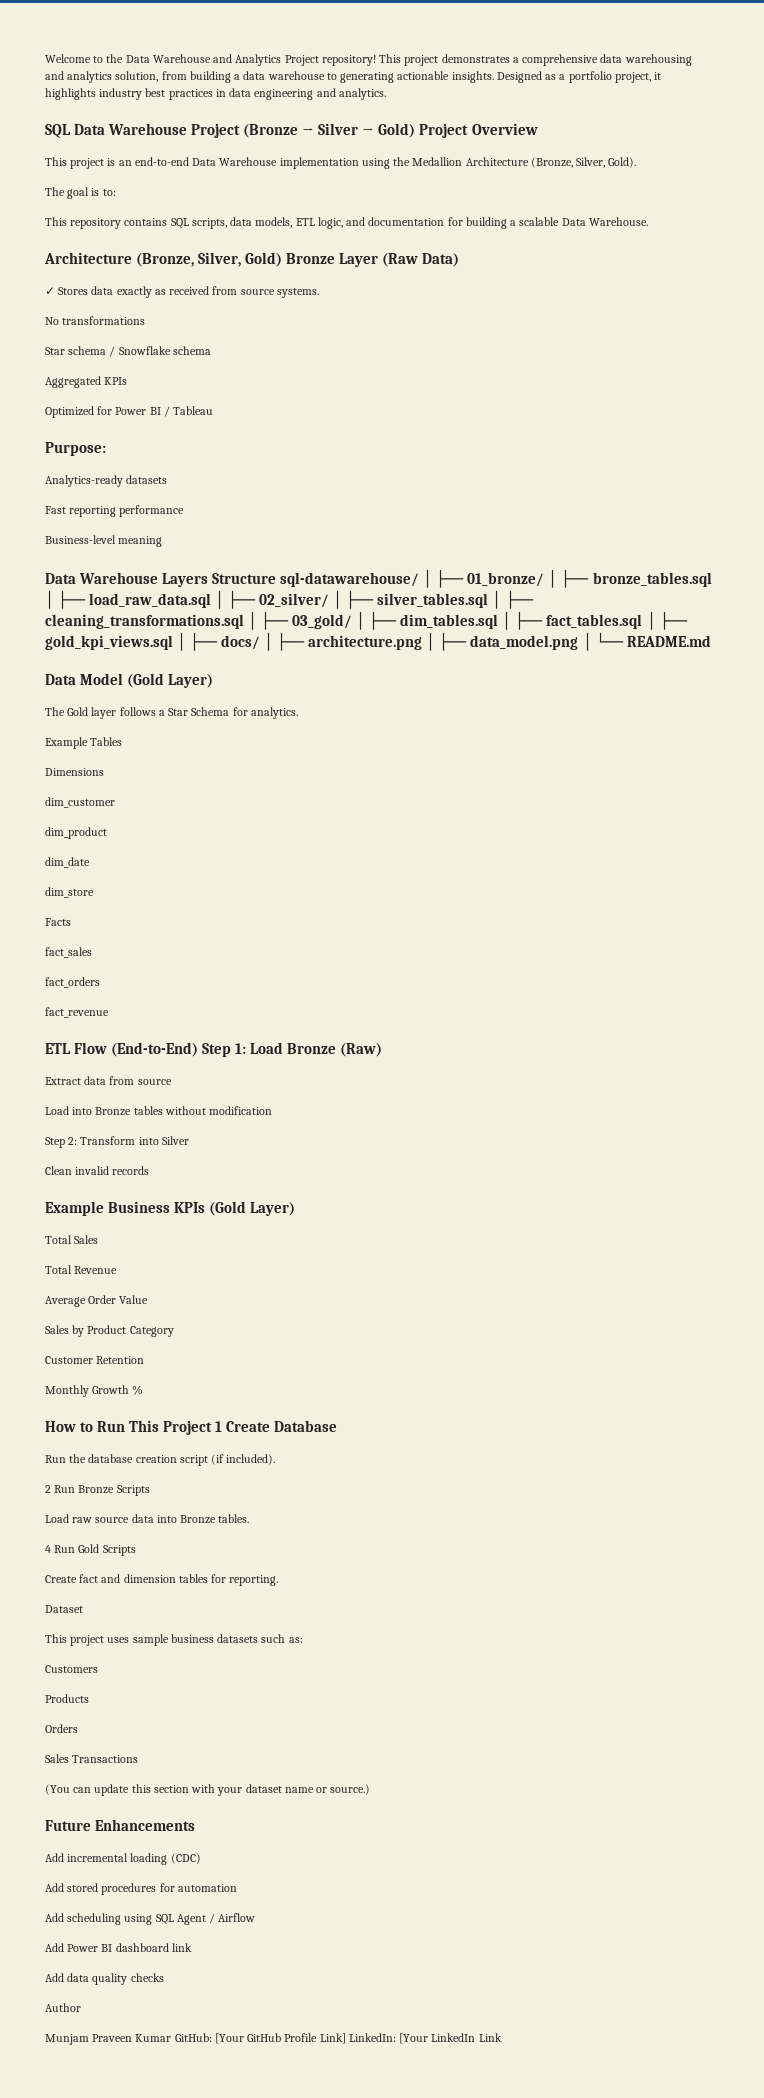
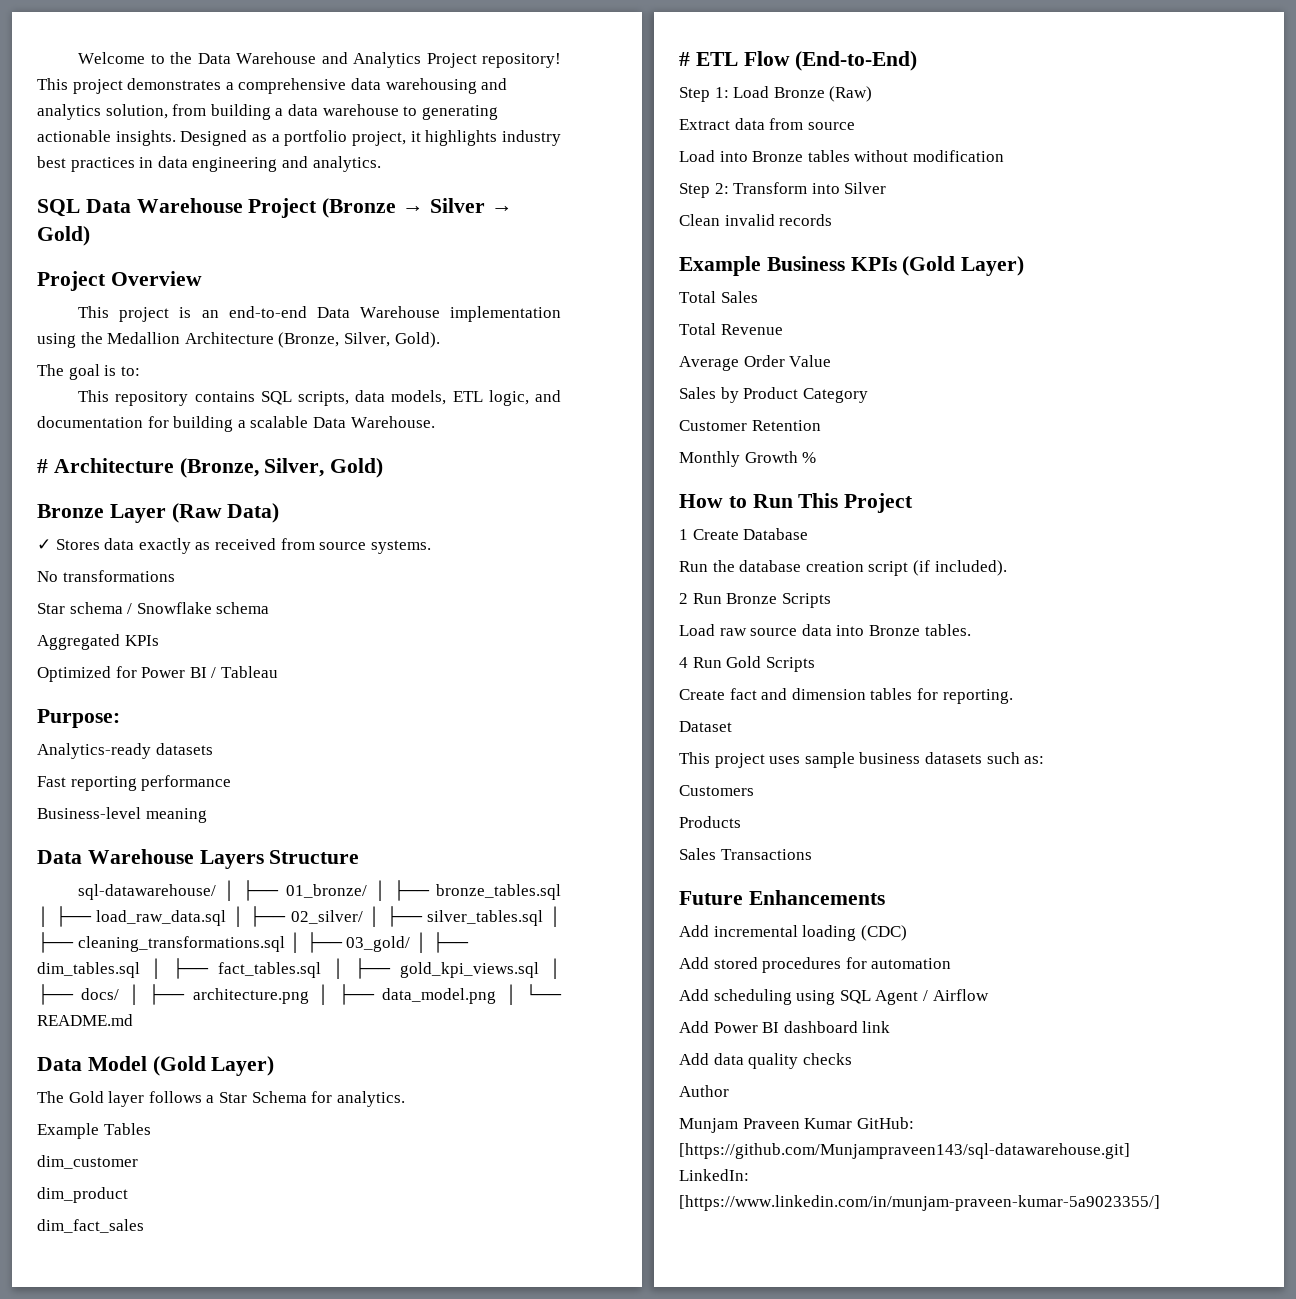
- SQL Data Warehouse Project (Bronze → Silver → Gold) Project Overview
+ SQL Data Warehouse Project (Bronze → Silver → Gold)
+ Project Overview
- Architecture (Bronze, Silver, Gold) Bronze Layer (Raw Data)
+ # Architecture (Bronze, Silver, Gold)
+ Bronze Layer (Raw Data)
- Data Warehouse Layers Structure sql-datawarehouse/ │ ├── 01_bronze/ │ ├── bronze_tables.sql │ ├── load_raw_data.sql │ ├── 02_silver/ │ ├── silver_tables.sql │ ├── cleaning_transformations.sql │ ├── 03_gold/ │ ├── dim_tables.sql │ ├── fact_tables.sql │ ├── gold_kpi_views.sql │ ├── docs/ │ ├── architecture.png │ ├── data_model.png │ └── README.md
+ Data Warehouse Layers Structure
+ sql-datawarehouse/ │ ├── 01_bronze/ │ ├── bronze_tables.sql │ ├── load_raw_data.sql │ ├── 02_silver/ │ ├── silver_tables.sql │ ├── cleaning_transformations.sql │ ├── 03_gold/ │ ├── dim_tables.sql │ ├── fact_tables.sql │ ├── gold_kpi_views.sql │ ├── docs/ │ ├── architecture.png │ ├── data_model.png │ └── README.md
- Dimensions
- dim_date
- dim_store
- Facts
- fact_sales
- fact_orders
- fact_revenue
- ETL Flow (End-to-End) Step 1: Load Bronze (Raw)
+ dim_fact_sales
+ # ETL Flow (End-to-End)
+ Step 1: Load Bronze (Raw)
- How to Run This Project 1 Create Database
+ How to Run This Project
+ 1 Create Database
- Orders
- (You can update this section with your dataset name or source.)
- Munjam Praveen Kumar GitHub: [Your GitHub Profile Link] LinkedIn: [Your LinkedIn Link
+ Munjam Praveen Kumar GitHub: [https://github.com/Munjampraveen143/sql-datawarehouse.git] LinkedIn: [https://www.linkedin.com/in/munjam-praveen-kumar-5a9023355/]

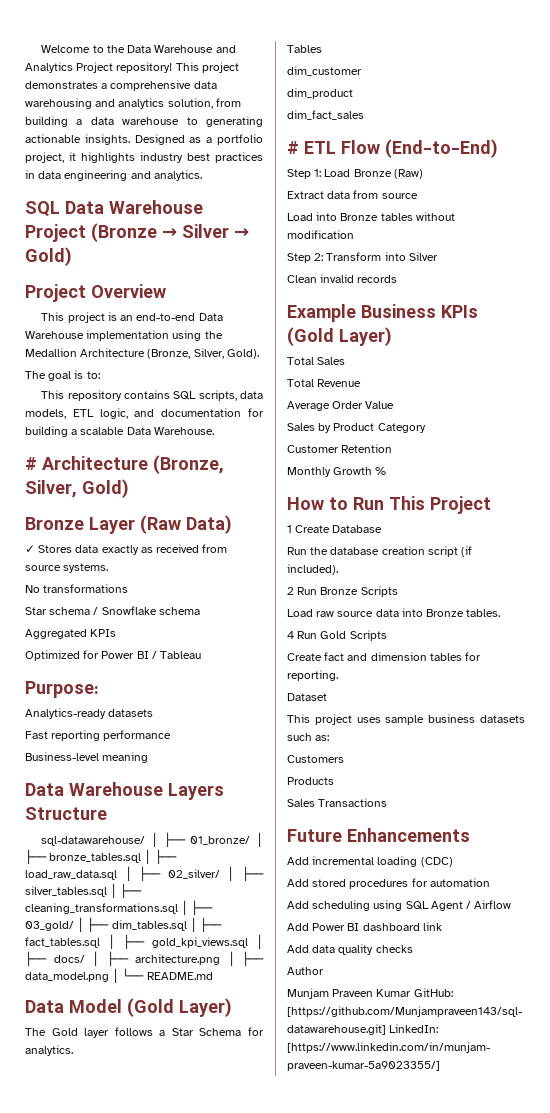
- Example Tables
+ Tables

